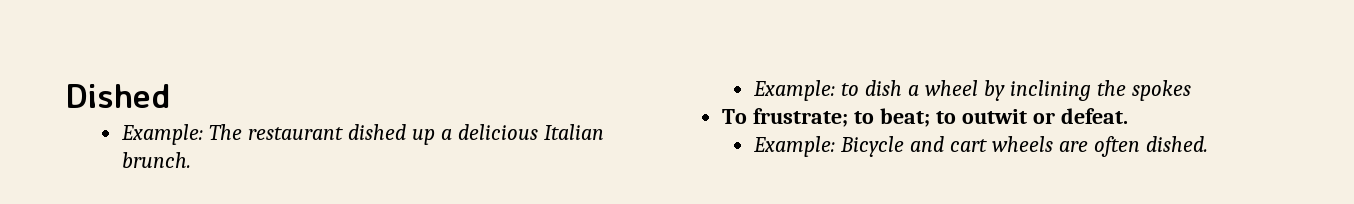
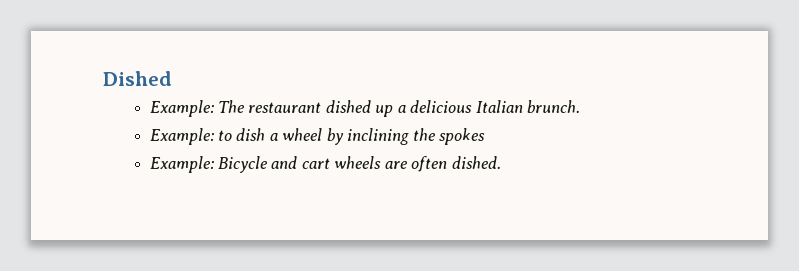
- To frustrate; to beat; to outwit or defeat.

